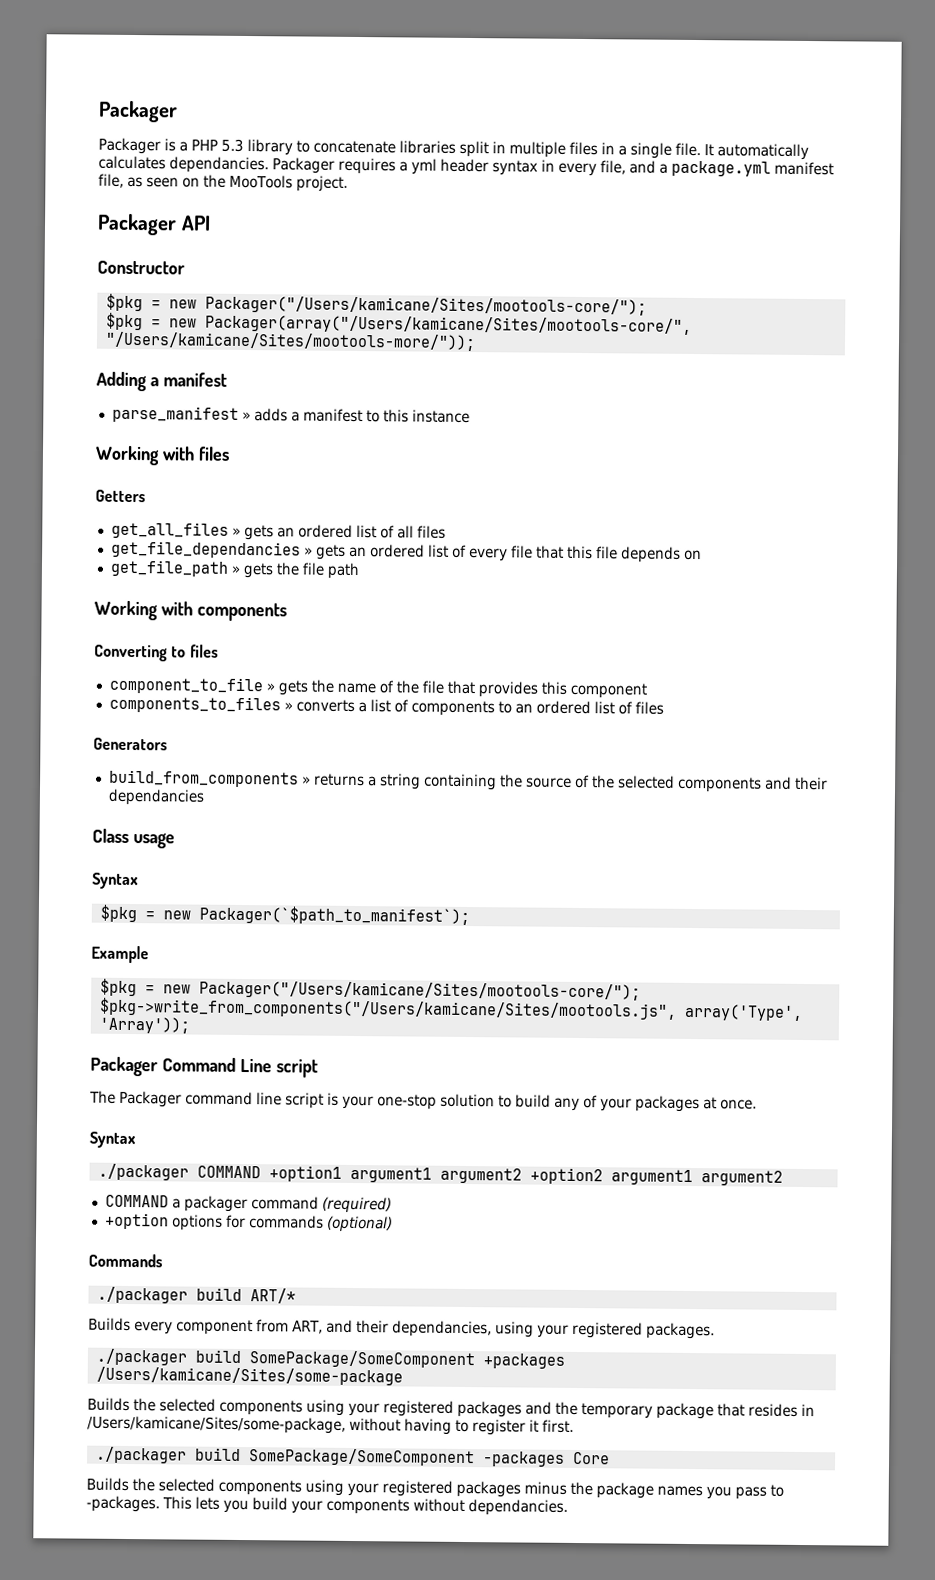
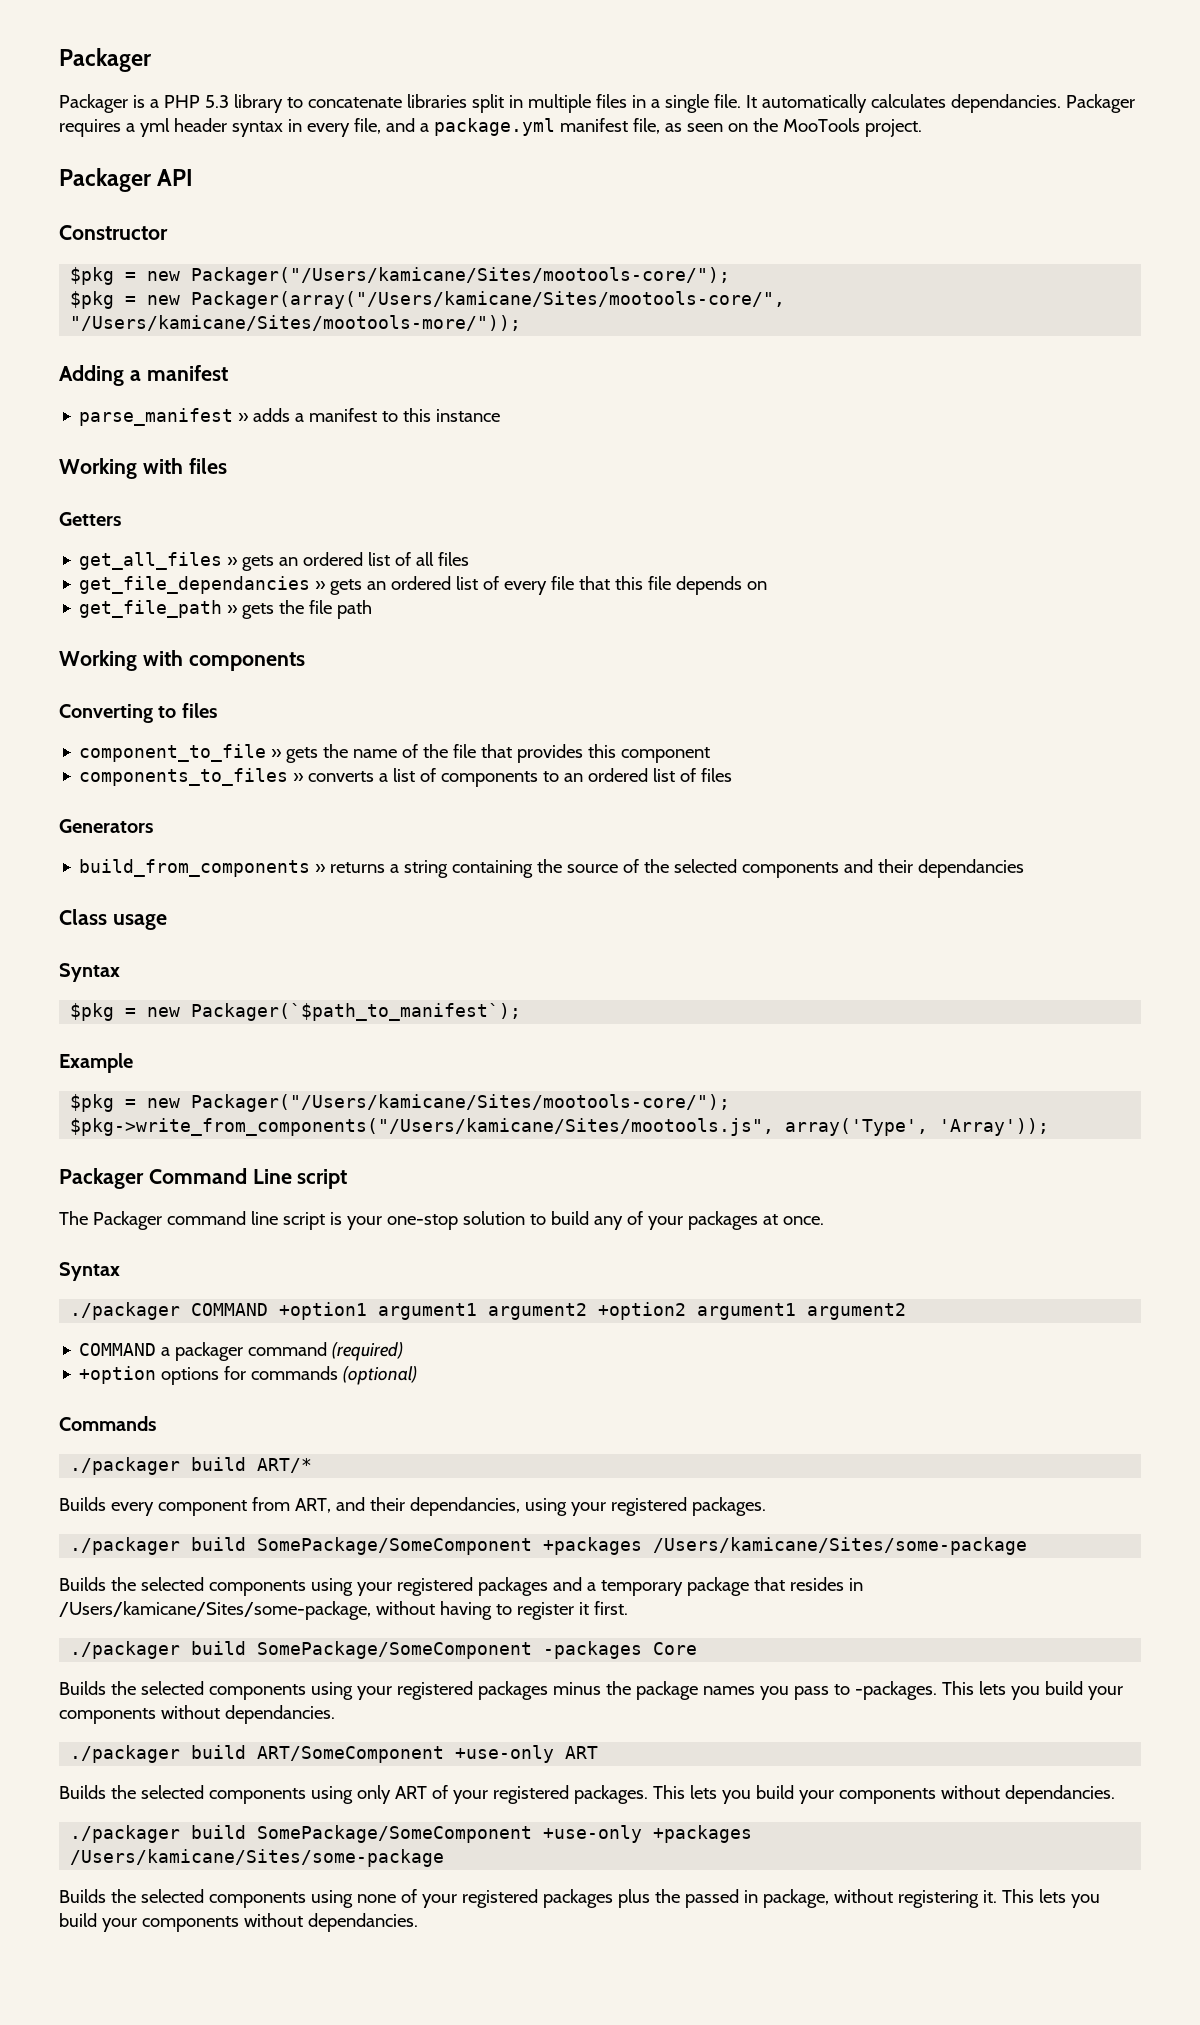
- Builds the selected components using your registered packages and the temporary package that resides in /Users/kamicane/Sites/some-package, without having to register it first.
+ Builds the selected components using your registered packages and a temporary package that resides in /Users/kamicane/Sites/some-package, without having to register it first.
+ ./packager build ART/SomeComponent +use-only ART
+ Builds the selected components using only ART of your registered packages. This lets you build your components without dependancies.
+ ./packager build SomePackage/SomeComponent +use-only +packages /Users/kamicane/Sites/some-package
+ Builds the selected components using none of your registered packages plus the passed in package, without registering it. This lets you build your components without dependancies.

